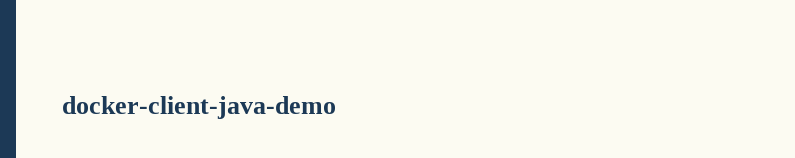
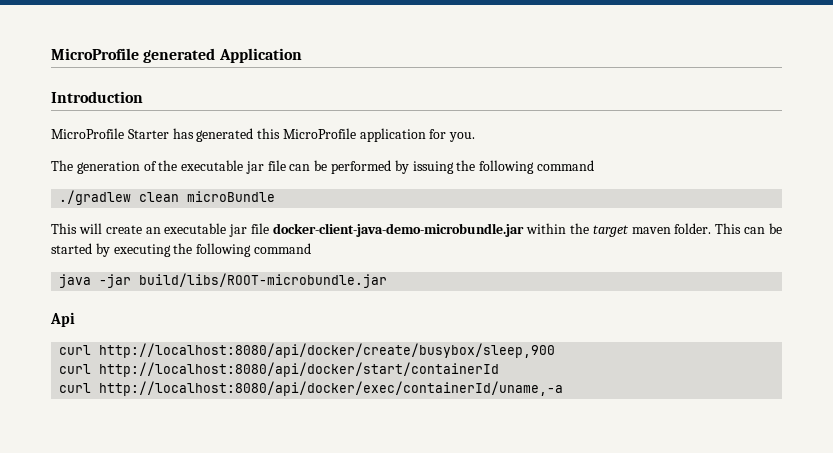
- docker-client-java-demo
+ MicroProfile generated Application
+ Introduction
+ MicroProfile Starter has generated this MicroProfile application for you.
+ The generation of the executable jar file can be performed by issuing the following command
+ ./gradlew clean microBundle
+ This will create an executable jar file docker-client-java-demo-microbundle.jar within the target maven folder. This can be started by executing the following command
+ java -jar build/libs/ROOT-microbundle.jar
+ Api
+ curl http://localhost:8080/api/docker/create/busybox/sleep,900
+ curl http://localhost:8080/api/docker/start/containerId
+ curl http://localhost:8080/api/docker/exec/containerId/uname,-a

